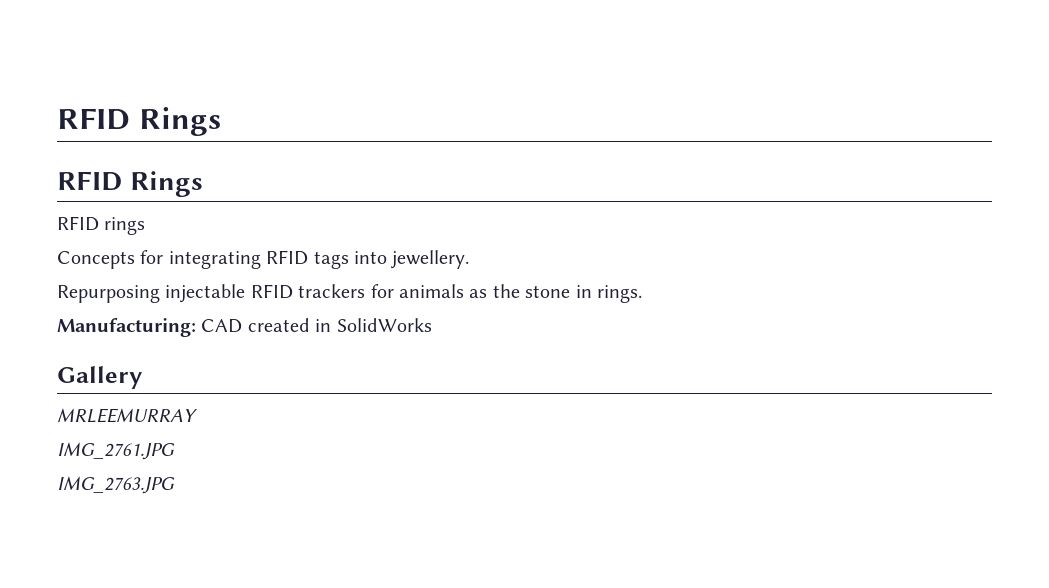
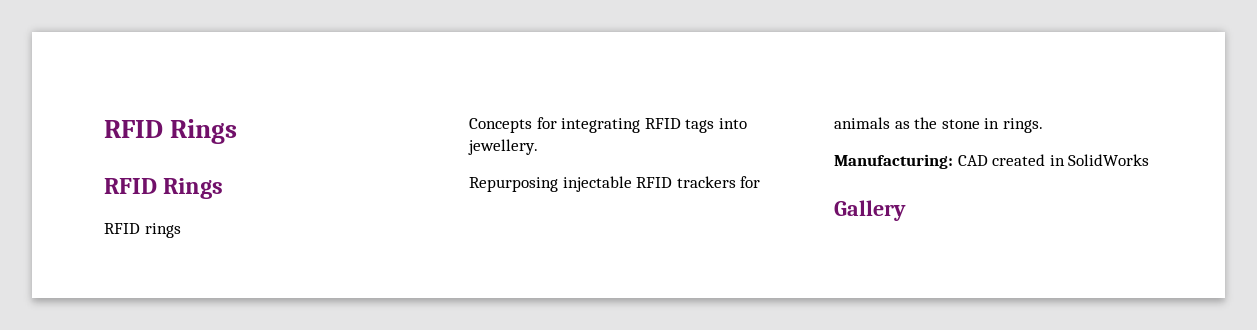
- MRLEEMURRAY
- IMG_2761.JPG
- IMG_2763.JPG

